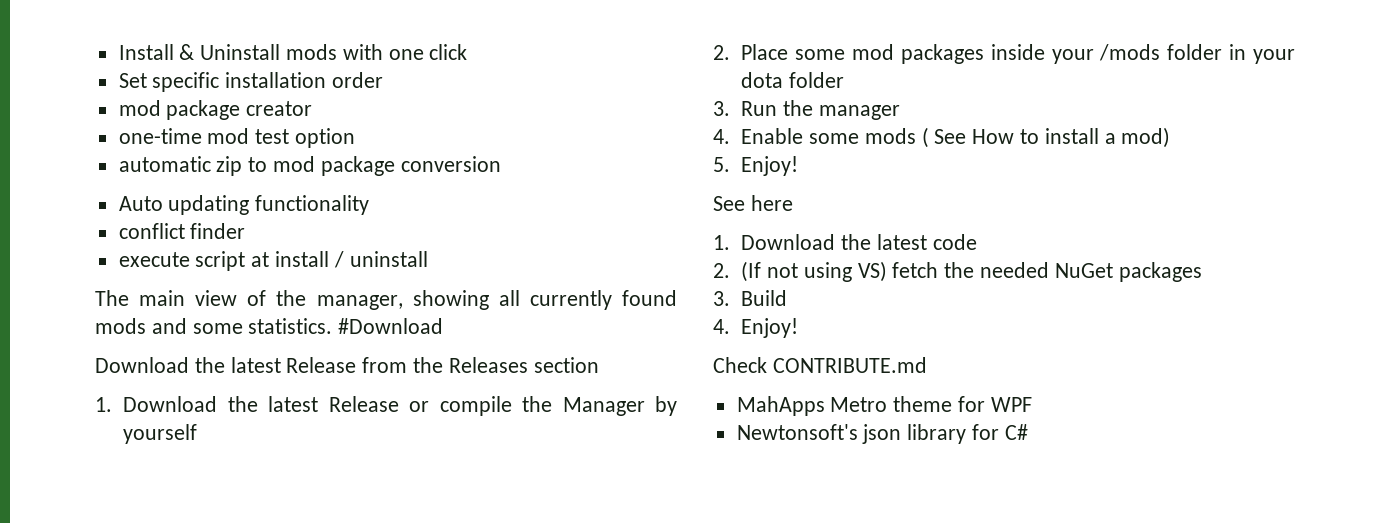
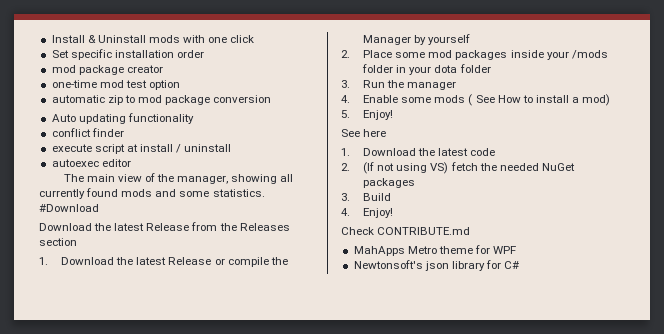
+ autoexec editor

